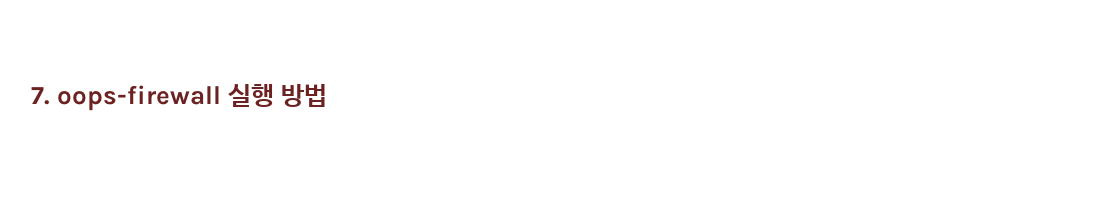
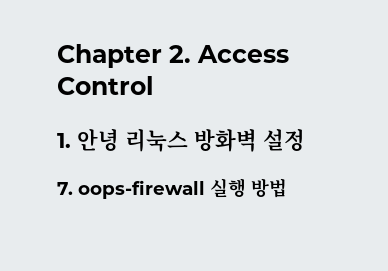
+ Chapter 2. Access Control
+ 1. 안녕 리눅스 방화벽 설정

